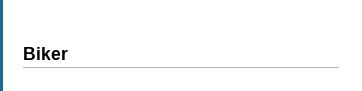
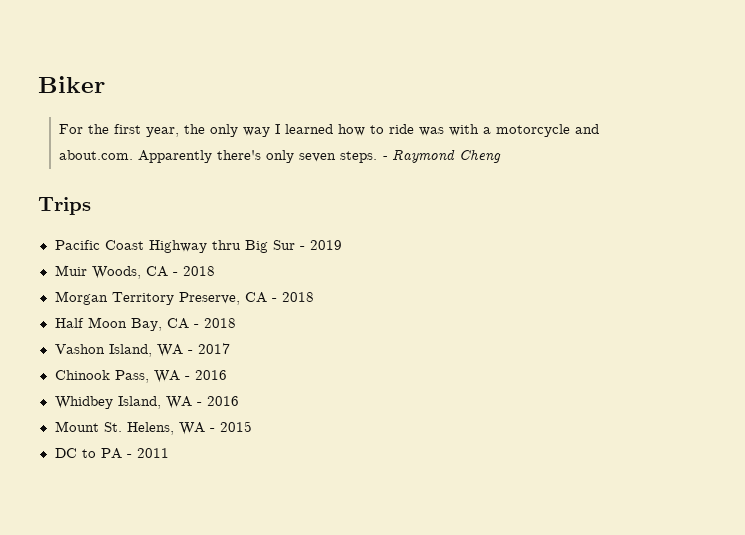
+ For the first year, the only way I learned how to ride was with a motorcycle and about.com. Apparently there's only seven steps. - Raymond Cheng
+ Trips
+ Pacific Coast Highway thru Big Sur - 2019
+ Muir Woods, CA - 2018
+ Morgan Territory Preserve, CA - 2018
+ Half Moon Bay, CA - 2018
+ Vashon Island, WA - 2017
+ Chinook Pass, WA - 2016
+ Whidbey Island, WA - 2016
+ Mount St. Helens, WA - 2015
+ DC to PA - 2011

